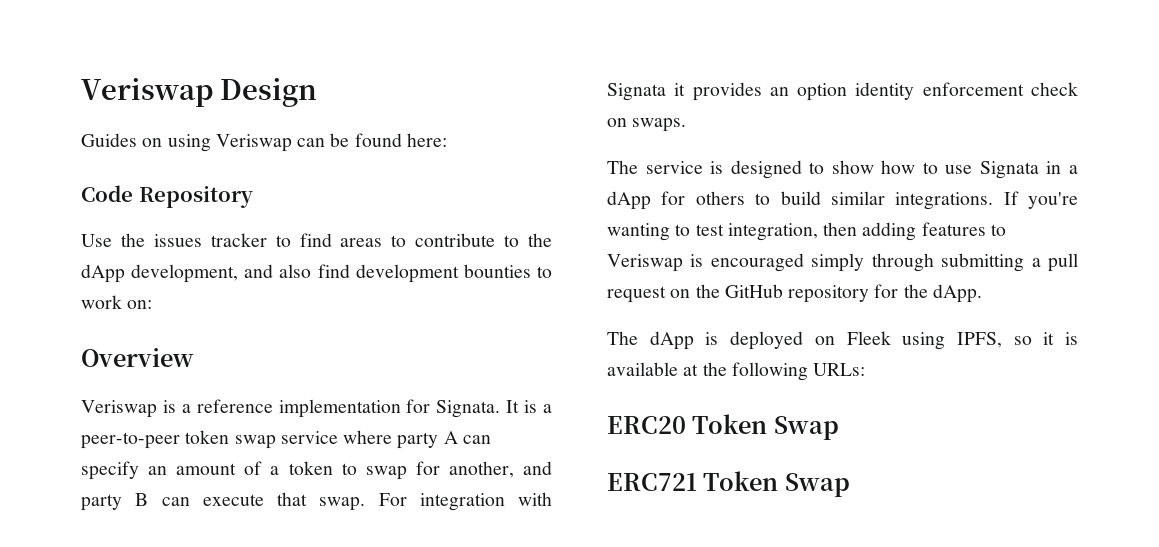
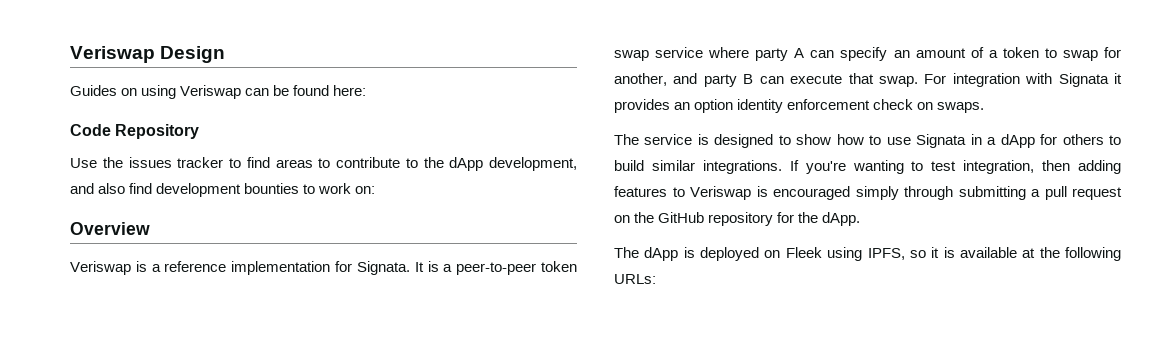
- ERC20 Token Swap
- ERC721 Token Swap

